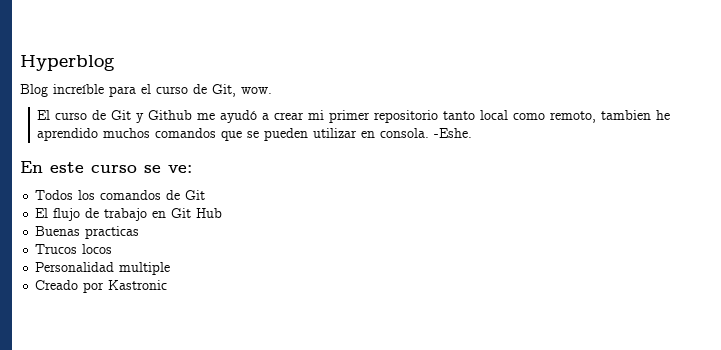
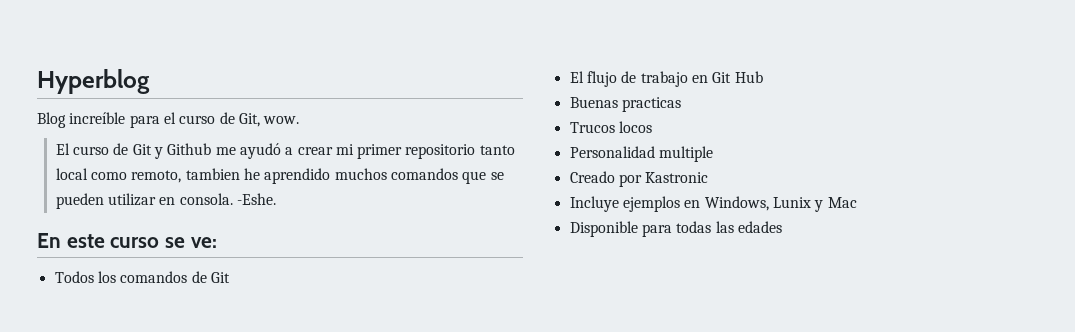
+ Incluye ejemplos en Windows, Lunix y Mac
+ Disponible para todas las edades

